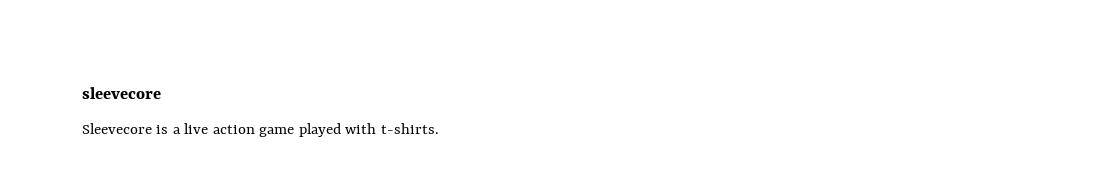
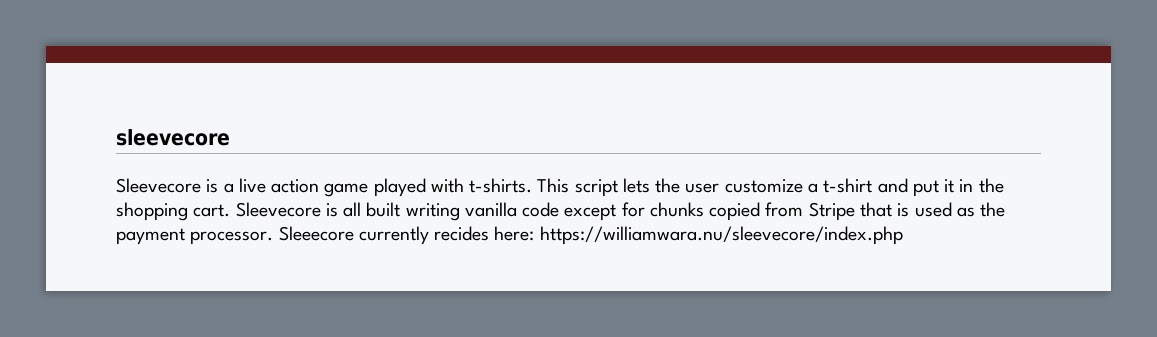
+ This script lets the user customize a t-shirt and put it in the shopping cart. Sleevecore is all built writing vanilla code except for chunks copied from Stripe that is used as the payment processor. Sleeecore currently recides here: https://williamwara.nu/sleevecore/index.php

